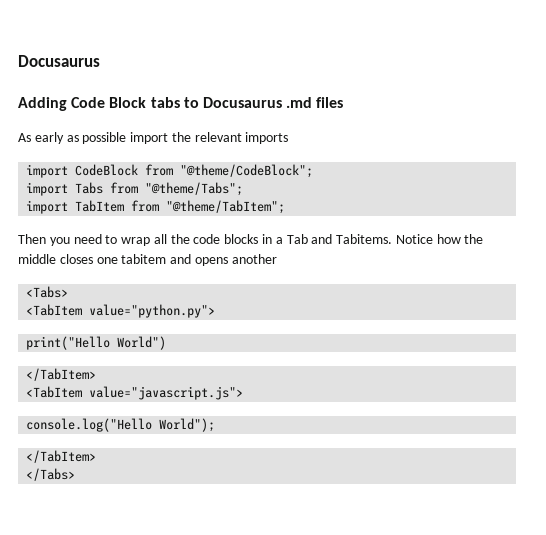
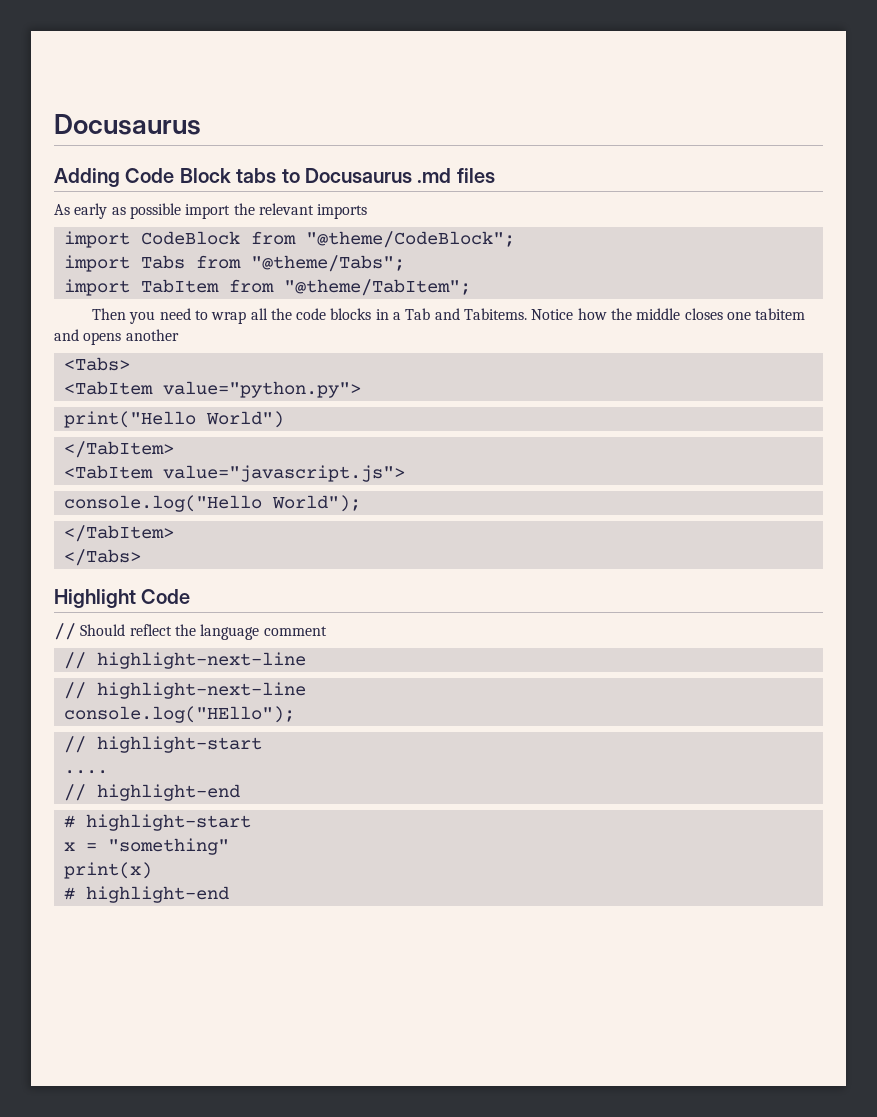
+ Highlight Code
+ // Should reflect the language comment
+ // highlight-next-line
+ // highlight-next-line
+ console.log("HEllo");
+ // highlight-start
+ ....
+ // highlight-end
+ # highlight-start
+ x = "something"
+ print(x)
+ # highlight-end

